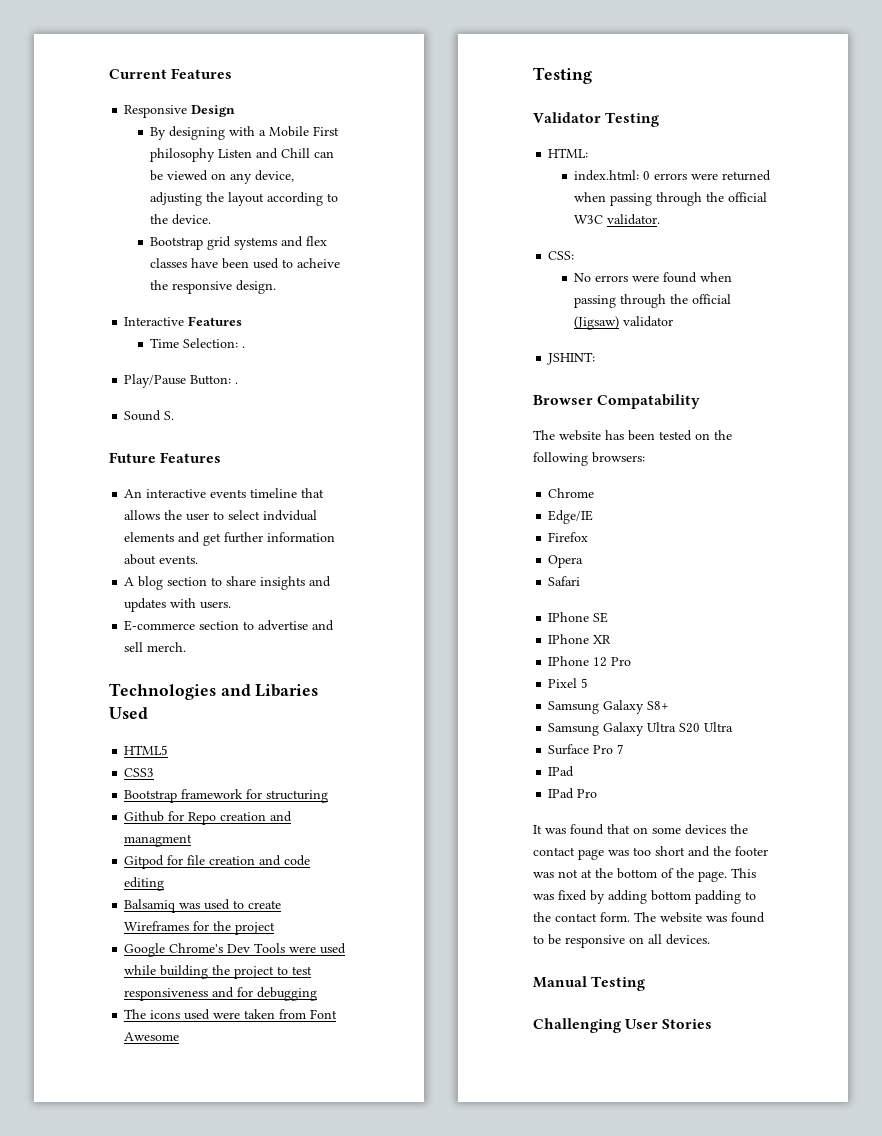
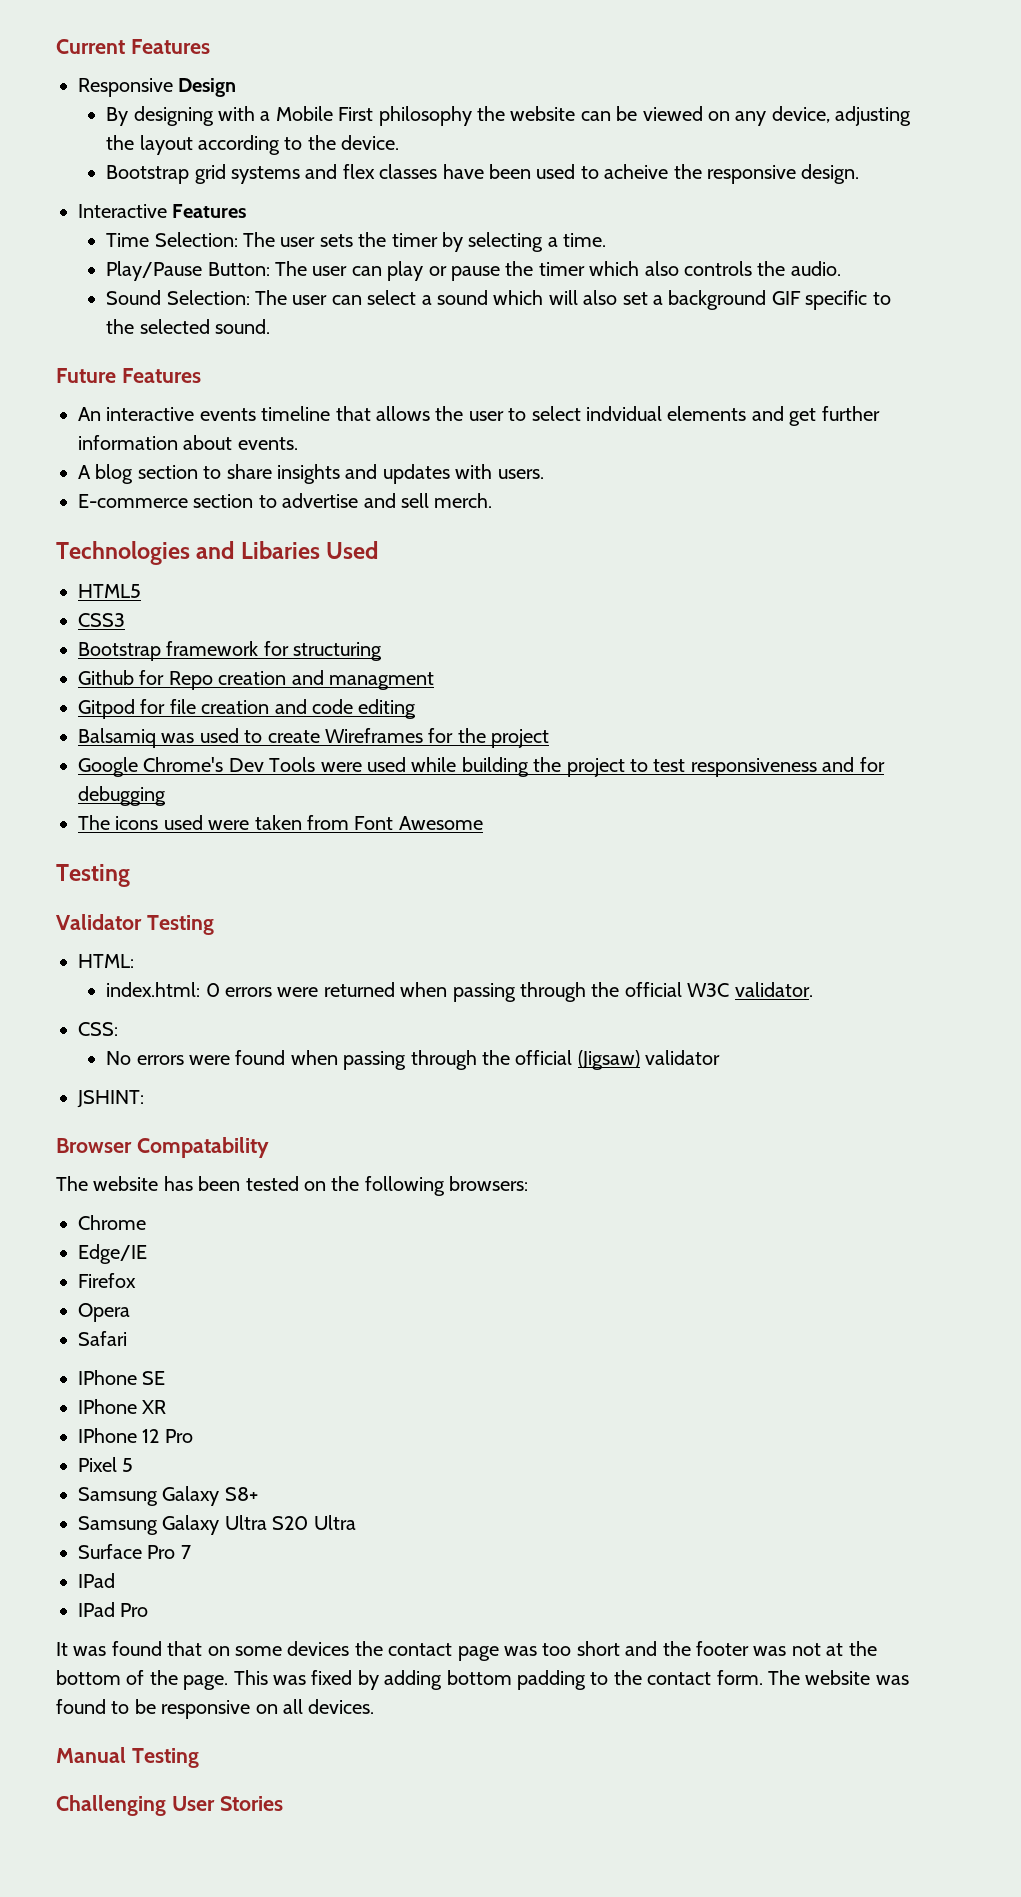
- By designing with a Mobile First philosophy Listen and Chill can be viewed on any device, adjusting the layout according to the device.
+ By designing with a Mobile First philosophy the website can be viewed on any device, adjusting the layout according to the device.
- Time Selection: .
- Play/Pause Button: .
- Sound S.
+ Time Selection: The user sets the timer by selecting a time.
+ Play/Pause Button: The user can play or pause the timer which also controls the audio.
+ Sound Selection: The user can select a sound which will also set a background GIF specific to the selected sound.

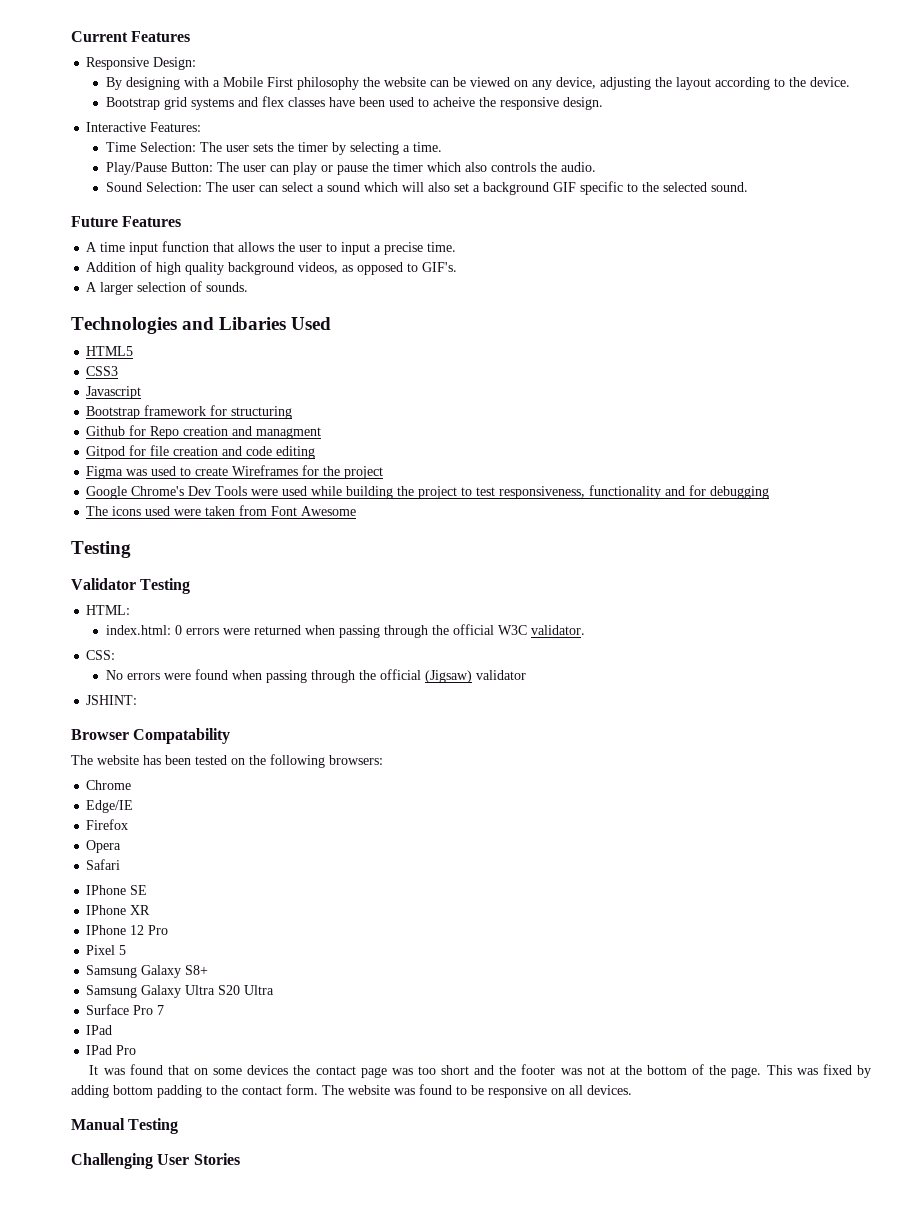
- Responsive Design
+ Responsive Design:
- Interactive Features
+ Interactive Features:
- An interactive events timeline that allows the user to select indvidual elements and get further information about events.
- A blog section to share insights and updates with users.
- E-commerce section to advertise and sell merch.
+ A time input function that allows the user to input a precise time.
+ Addition of high quality background videos, as opposed to GIF's.
+ A larger selection of sounds.
+ Javascript
- Balsamiq was used to create Wireframes for the project
+ Figma was used to create Wireframes for the project
- Google Chrome's Dev Tools were used while building the project to test responsiveness and for debugging
+ Google Chrome's Dev Tools were used while building the project to test responsiveness, functionality and for debugging

